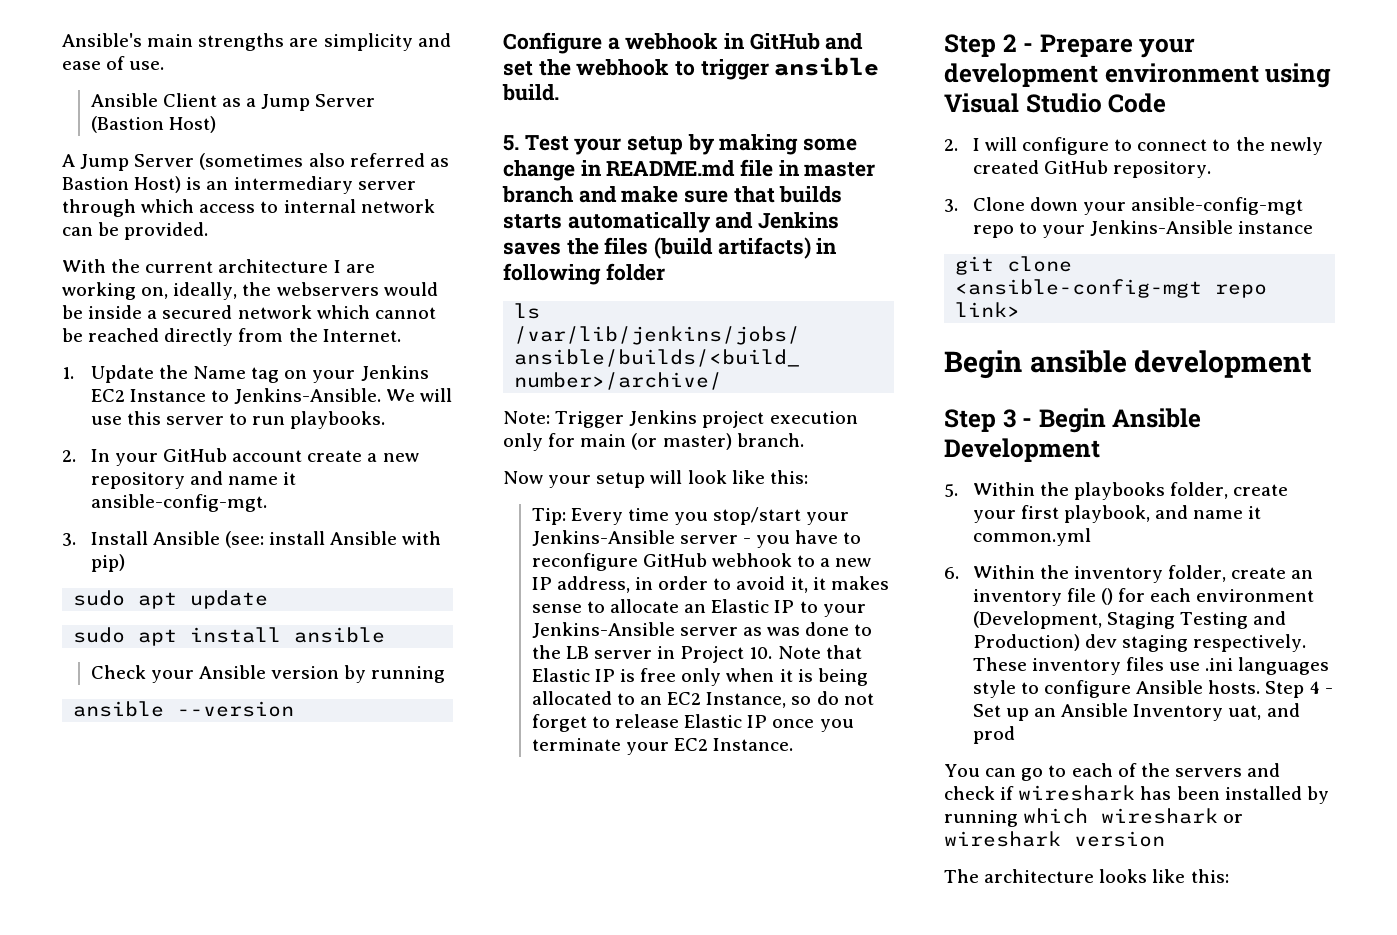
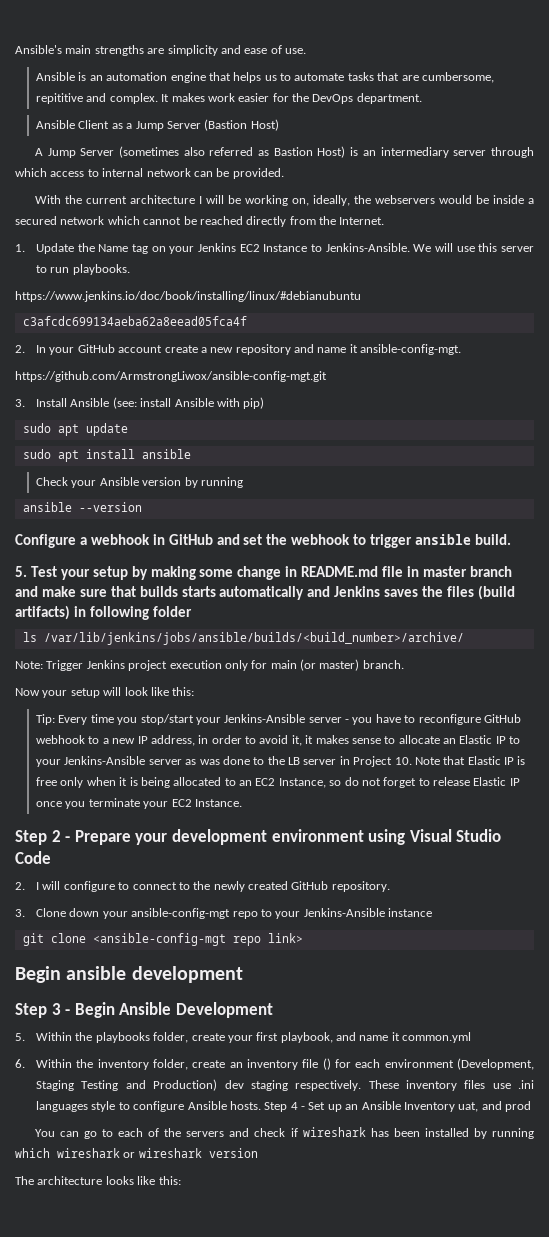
+ Ansible is an automation engine that helps us to automate tasks that are cumbersome, repititive and complex. It makes work easier for the DevOps department.
- With the current architecture I are working on, ideally, the webservers would be inside a secured network which cannot be reached directly from the Internet.
+ With the current architecture I will be working on, ideally, the webservers would be inside a secured network which cannot be reached directly from the Internet.
+ https://www.jenkins.io/doc/book/installing/linux/#debianubuntu
+ c3afcdc699134aeba62a8eead05fca4f
+ https://github.com/ArmstrongLiwox/ansible-config-mgt.git

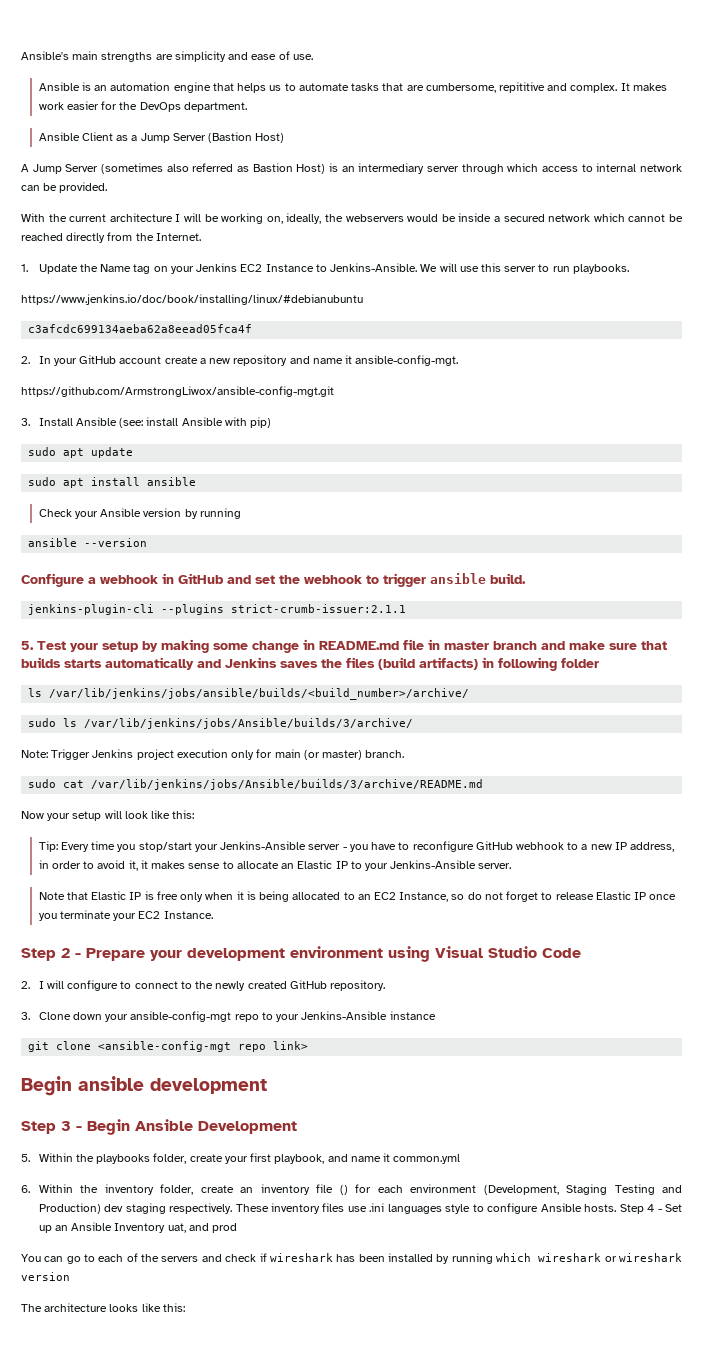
+ jenkins-plugin-cli --plugins strict-crumb-issuer:2.1.1
+ sudo ls /var/lib/jenkins/jobs/Ansible/builds/3/archive/
+ sudo cat /var/lib/jenkins/jobs/Ansible/builds/3/archive/README.md
- Every time you stop/start your Jenkins-Ansible server - you have to reconfigure GitHub webhook to a new IP address, in order to avoid it, it makes sense to allocate an Elastic IP to your Jenkins-Ansible server as was done to the LB server in Project 10. Note that Elastic IP is free only when it is being allocated to an EC2 Instance, so do not forget to release Elastic IP once you terminate your EC2 Instance.
+ Every time you stop/start your Jenkins-Ansible server - you have to reconfigure GitHub webhook to a new IP address, in order to avoid it, it makes sense to allocate an Elastic IP to your Jenkins-Ansible server.
+ Note that Elastic IP is free only when it is being allocated to an EC2 Instance, so do not forget to release Elastic IP once you terminate your EC2 Instance.

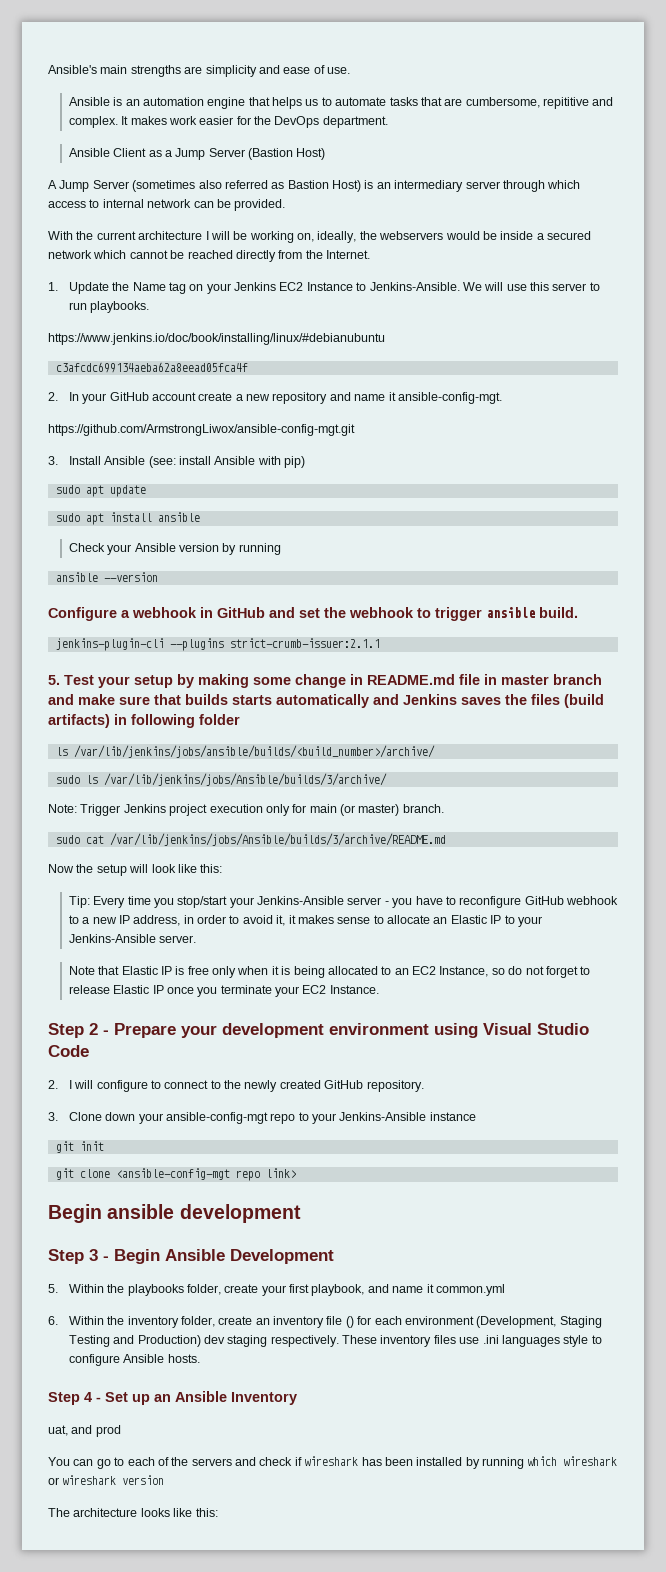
- Now your setup will look like this:
+ Now the setup will look like this:
+ git init
- These inventory files use .ini languages style to configure Ansible hosts. Step 4 - Set up an Ansible Inventory uat, and prod
+ These inventory files use .ini languages style to configure Ansible hosts.
+ Step 4 - Set up an Ansible Inventory
+ uat, and prod

